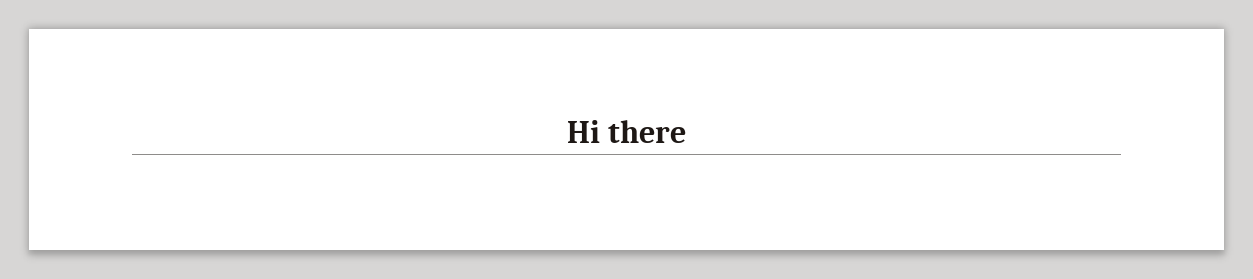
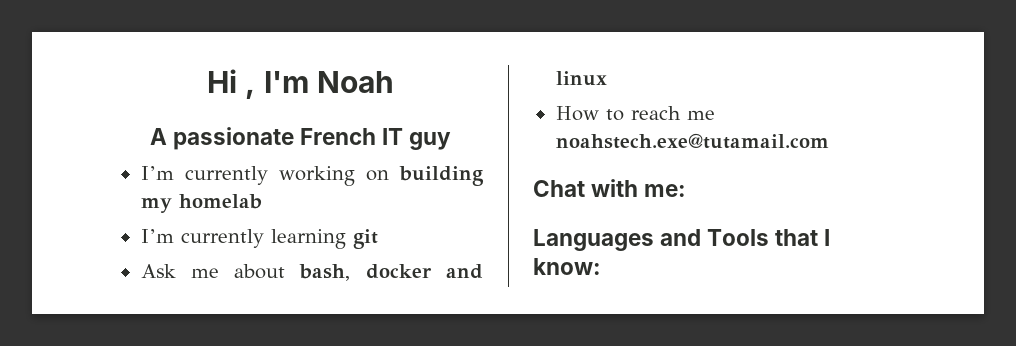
- Hi there
+ Hi , I'm Noah
+ A passionate French IT guy
+ I’m currently working on building my homelab
+ I’m currently learning git
+ Ask me about bash, docker and linux
+ How to reach me noahstech.exe@tutamail.com
+ Chat with me:
+ Languages and Tools that I know:

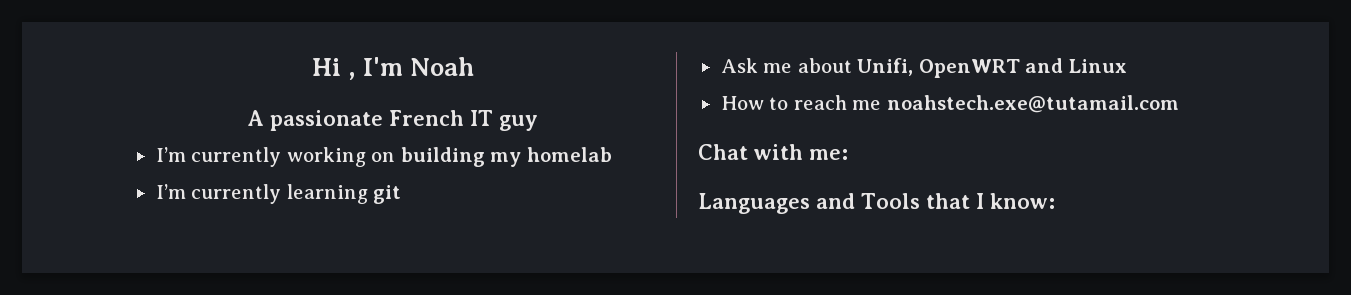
- Ask me about bash, docker and linux
+ Ask me about Unifi, OpenWRT and Linux

